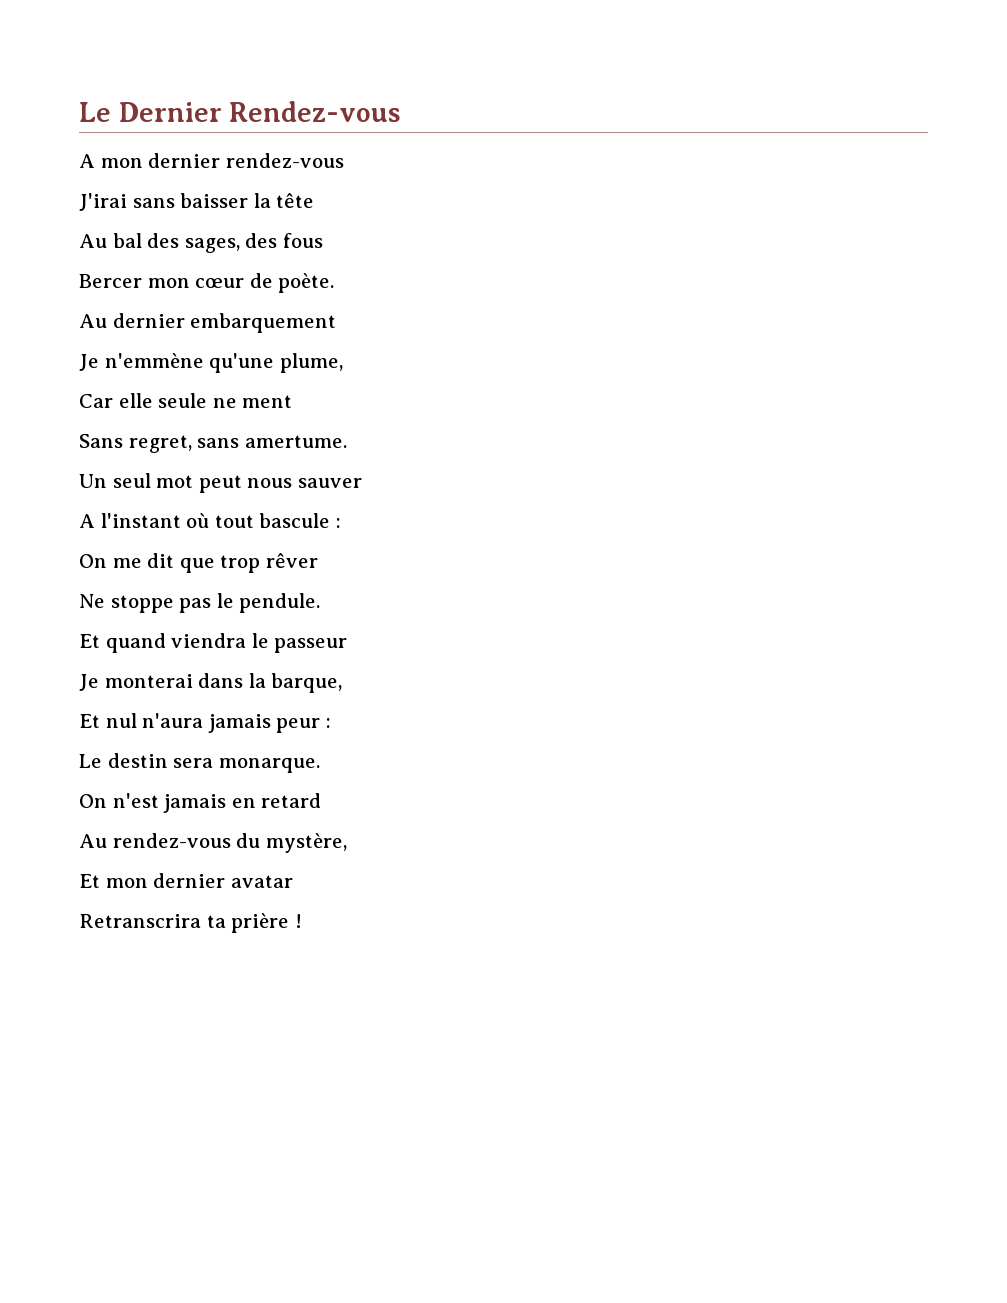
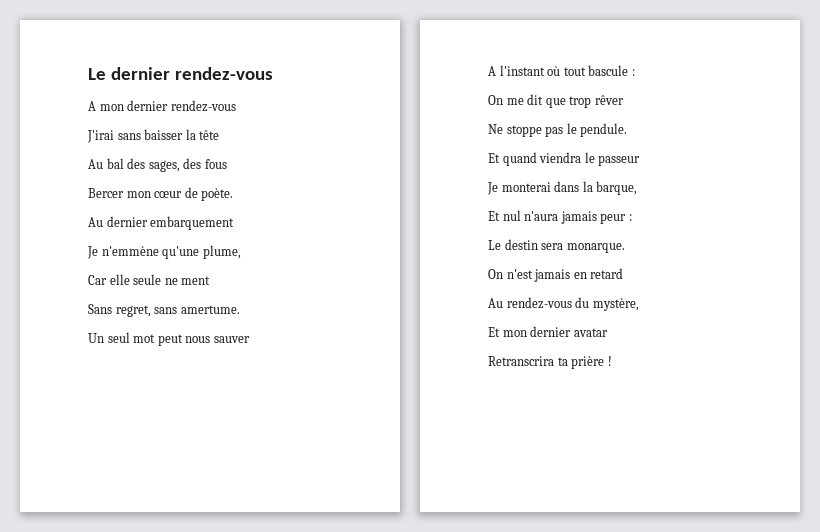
- Le Dernier Rendez-vous
+ Le dernier rendez-vous

